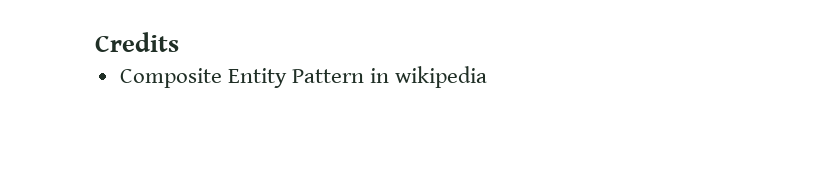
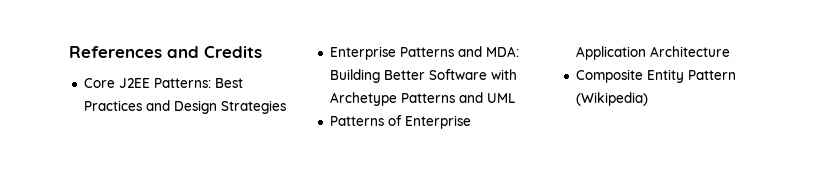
- Credits
+ References and Credits
+ Core J2EE Patterns: Best Practices and Design Strategies
+ Enterprise Patterns and MDA: Building Better Software with Archetype Patterns and UML
+ Patterns of Enterprise Application Architecture
- Composite Entity Pattern in wikipedia
+ Composite Entity Pattern (Wikipedia)

